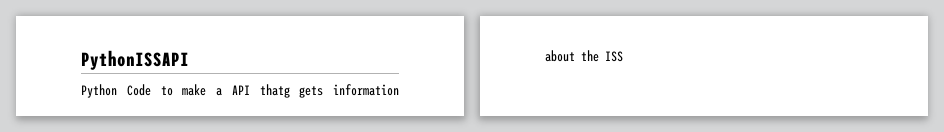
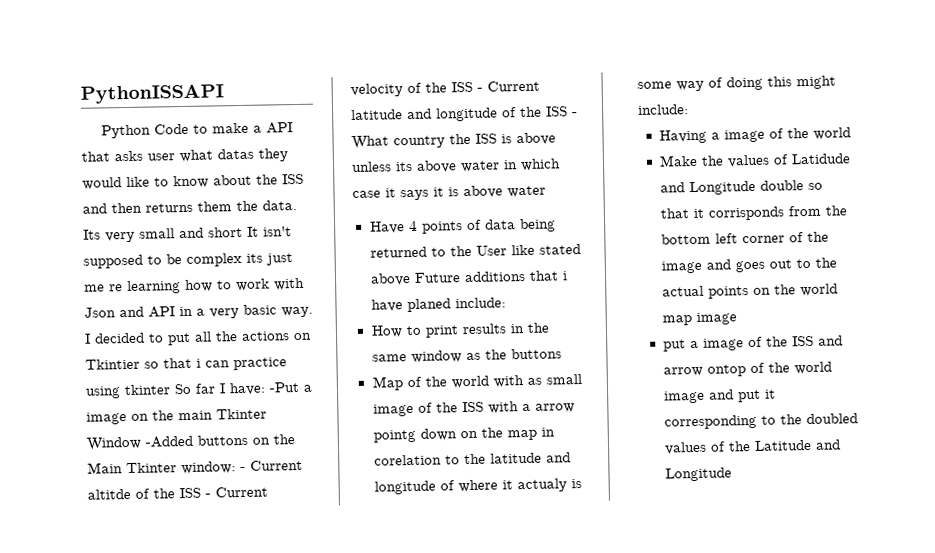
- Python Code to make a API thatg gets information about the ISS
+ Python Code to make a API that asks user what datas they would like to know about the ISS and then returns them the data. Its very small and short It isn't supposed to be complex its just me re learning how to work with Json and API in a very basic way. I decided to put all the actions on Tkintier so that i can practice using tkinter So far I have: -Put a image on the main Tkinter Window -Added buttons on the Main Tkinter window: - Current altitde of the ISS - Current velocity of the ISS - Current latitude and longitude of the ISS - What country the ISS is above unless its above water in which case it says it is above water
+ Have 4 points of data being returned to the User like stated above Future additions that i have planed include:
+ How to print results in the same window as the buttons
+ Map of the world with as small image of the ISS with a arrow pointg down on the map in corelation to the latitude and longitude of where it actualy is some way of doing this might include:
+ Having a image of the world
+ Make the values of Latidude and Longitude double so that it corrisponds from the bottom left corner of the image and goes out to the actual points on the world map image
+ put a image of the ISS and arrow ontop of the world image and put it corresponding to the doubled values of the Latitude and Longitude

